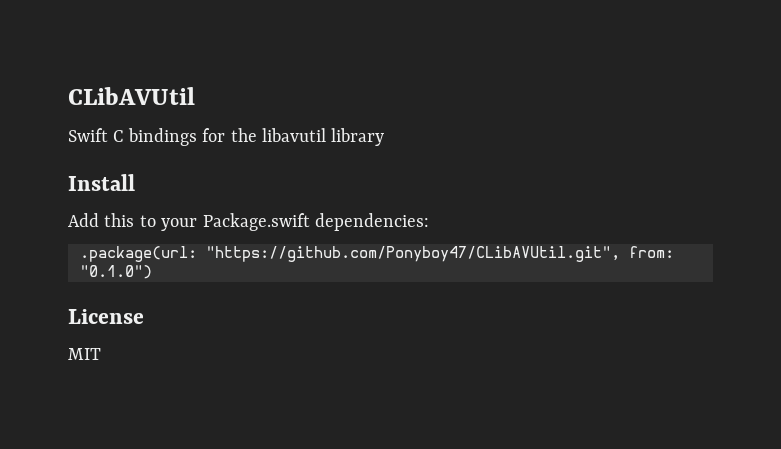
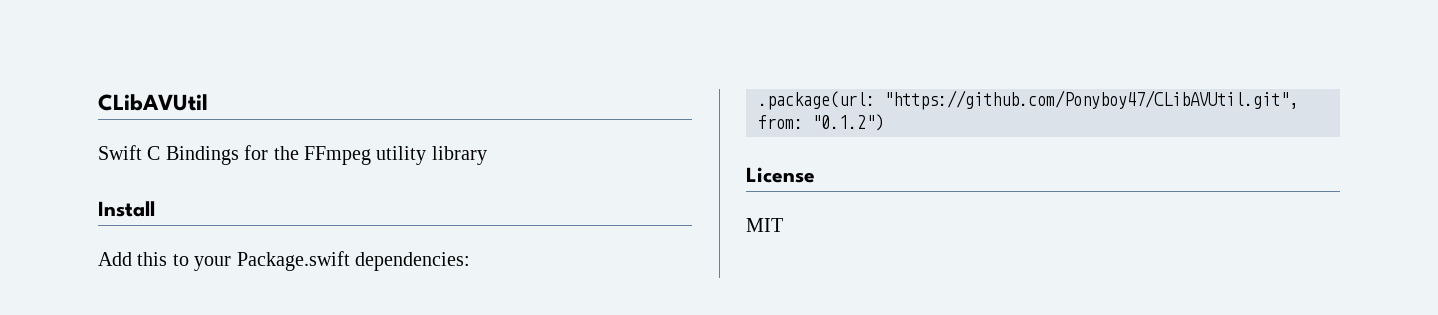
- Swift C bindings for the libavutil library
+ Swift C Bindings for the FFmpeg utility library
- .package(url: "https://github.com/Ponyboy47/CLibAVUtil.git", from: "0.1.0")
+ .package(url: "https://github.com/Ponyboy47/CLibAVUtil.git", from: "0.1.2")

